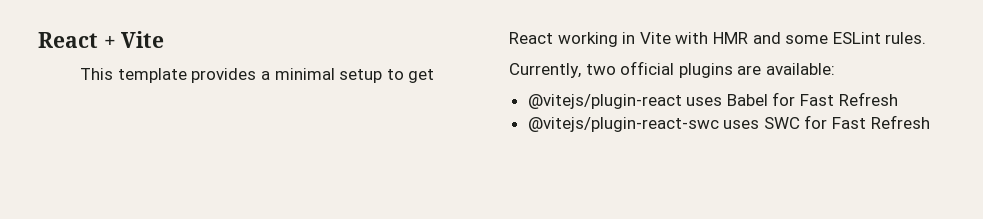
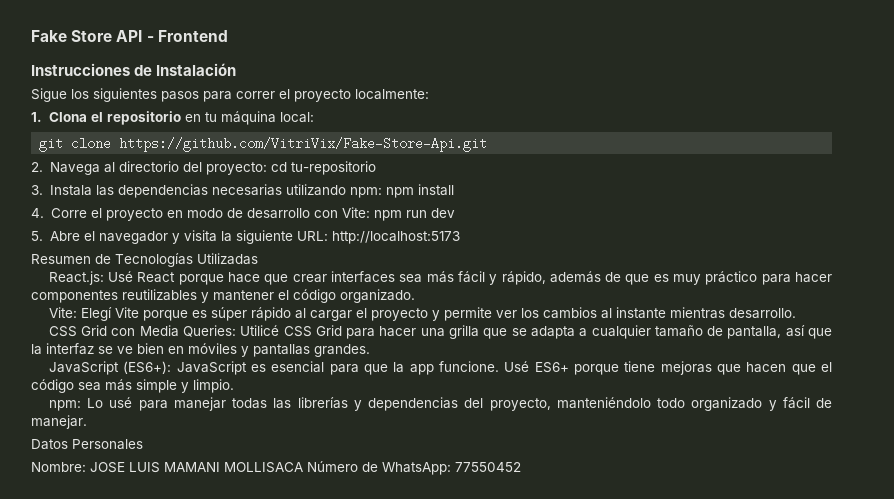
- React + Vite
- This template provides a minimal setup to get React working in Vite with HMR and some ESLint rules.
- Currently, two official plugins are available:
- @vitejs/plugin-react uses Babel for Fast Refresh
- @vitejs/plugin-react-swc uses SWC for Fast Refresh
+ Fake Store API - Frontend
+ Instrucciones de Instalación
+ Sigue los siguientes pasos para correr el proyecto localmente:
+ 1. Clona el repositorio en tu máquina local:
+ git clone https://github.com/VitriVix/Fake-Store-Api.git
+ 2. Navega al directorio del proyecto: cd tu-repositorio
+ 3. Instala las dependencias necesarias utilizando npm: npm install
+ 4. Corre el proyecto en modo de desarrollo con Vite: npm run dev
+ 5. Abre el navegador y visita la siguiente URL: http://localhost:5173
+ Resumen de Tecnologías Utilizadas
+ React.js: Usé React porque hace que crear interfaces sea más fácil y rápido, además de que es muy práctico para hacer componentes reutilizables y mantener el código organizado.
+ Vite: Elegí Vite porque es súper rápido al cargar el proyecto y permite ver los cambios al instante mientras desarrollo.
+ CSS Grid con Media Queries: Utilicé CSS Grid para hacer una grilla que se adapta a cualquier tamaño de pantalla, así que la interfaz se ve bien en móviles y pantallas grandes.
+ JavaScript (ES6+): JavaScript es esencial para que la app funcione. Usé ES6+ porque tiene mejoras que hacen que el código sea más simple y limpio.
+ npm: Lo usé para manejar todas las librerías y dependencias del proyecto, manteniéndolo todo organizado y fácil de manejar.
+ Datos Personales
+ Nombre: JOSE LUIS MAMANI MOLLISACA Número de WhatsApp: 77550452

